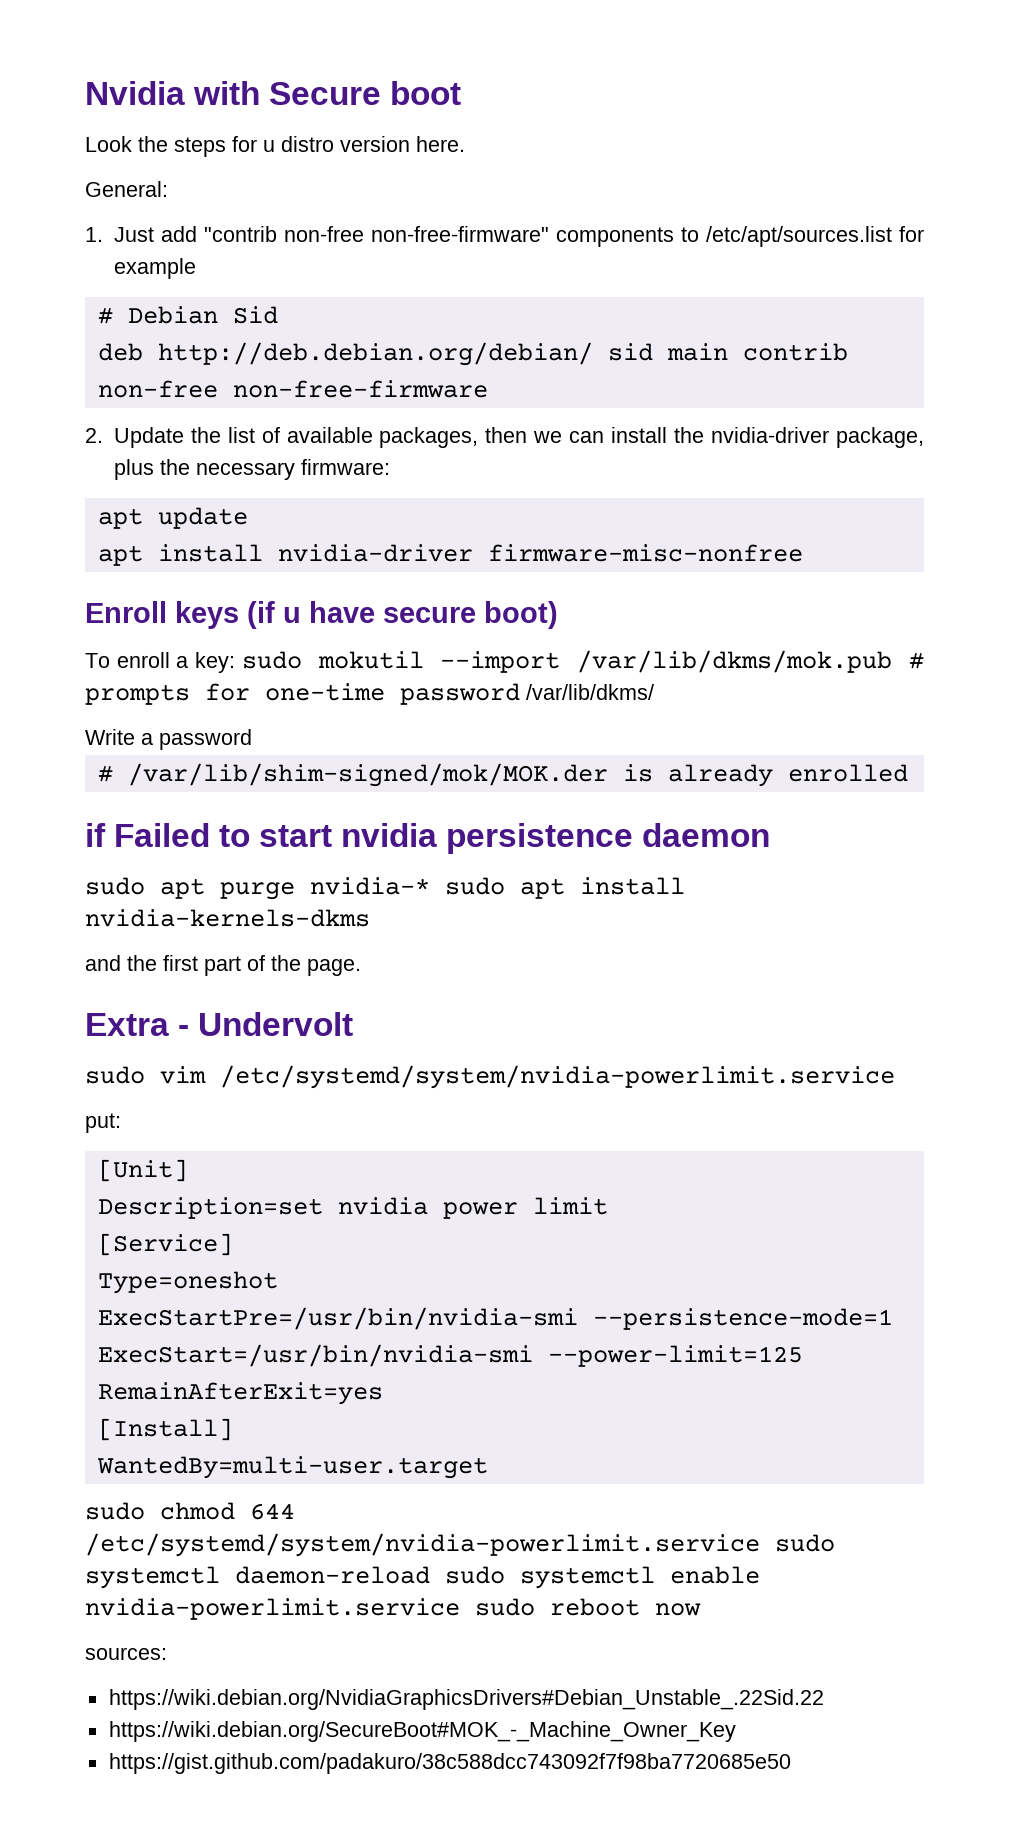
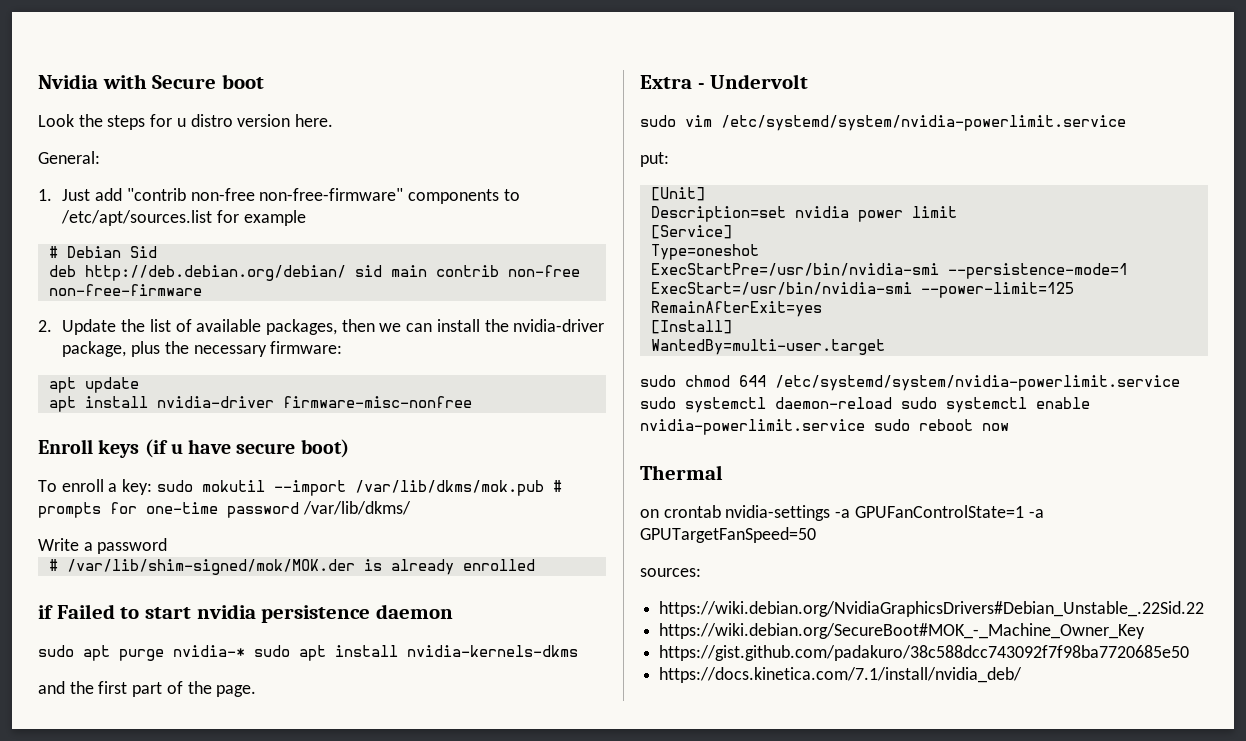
+ Thermal
+ on crontab nvidia-settings -a GPUFanControlState=1 -a GPUTargetFanSpeed=50
+ https://docs.kinetica.com/7.1/install/nvidia_deb/

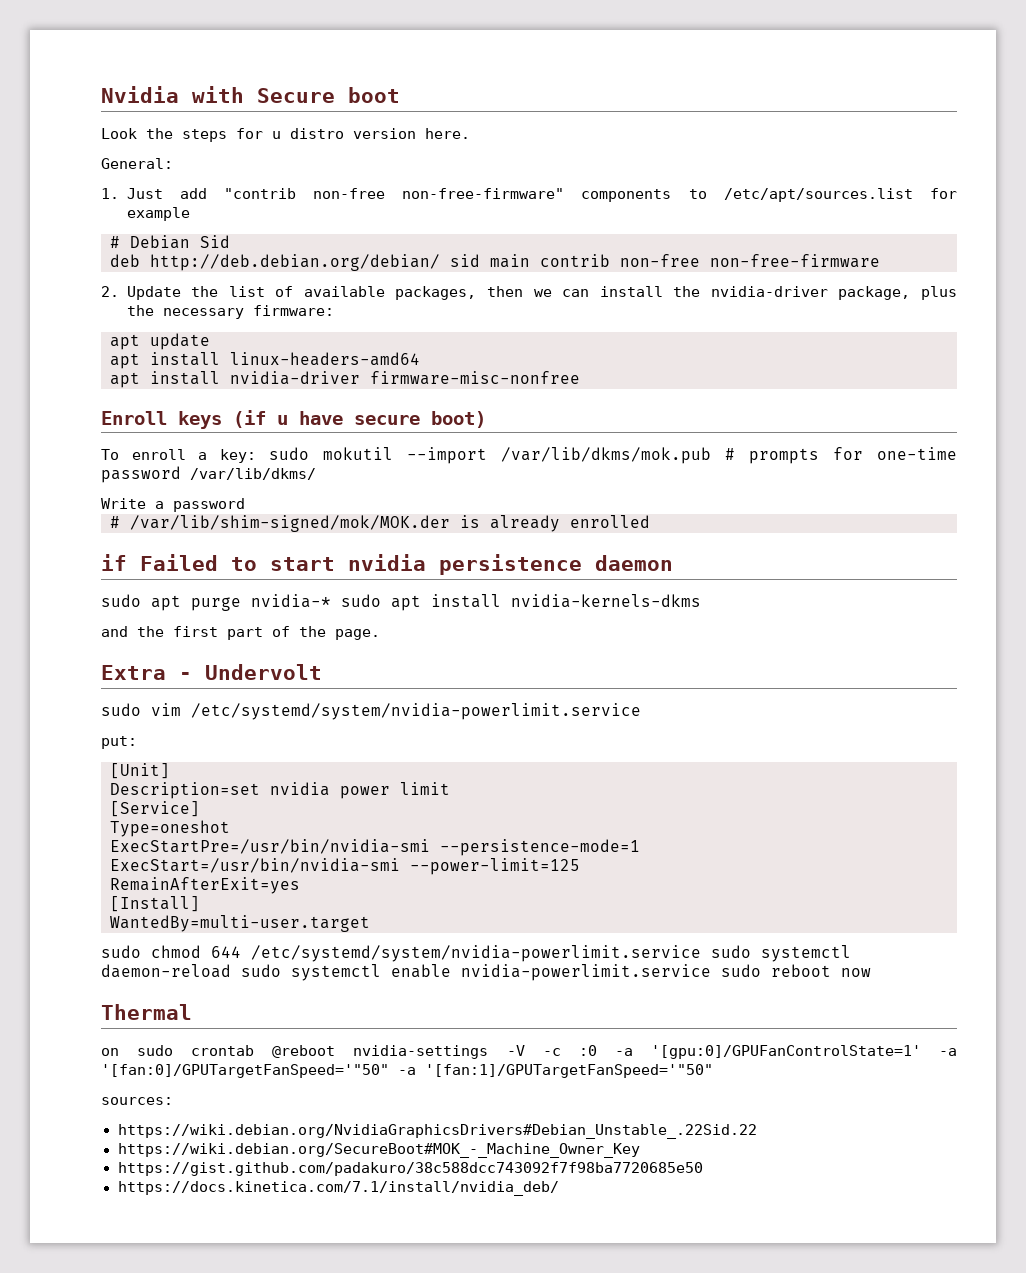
+ apt install linux-headers-amd64
- on crontab nvidia-settings -a GPUFanControlState=1 -a GPUTargetFanSpeed=50
+ on sudo crontab @reboot nvidia-settings -V -c :0 -a '[gpu:0]/GPUFanControlState=1' -a '[fan:0]/GPUTargetFanSpeed='"50" -a '[fan:1]/GPUTargetFanSpeed='"50"

